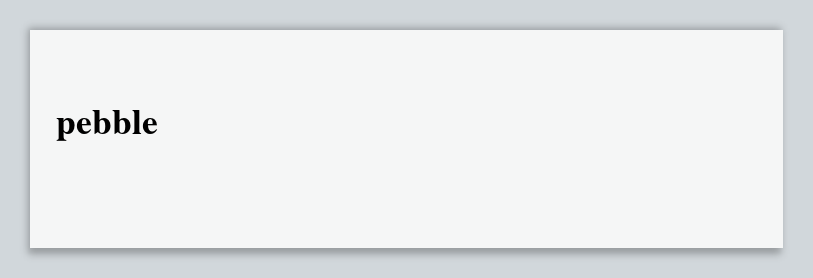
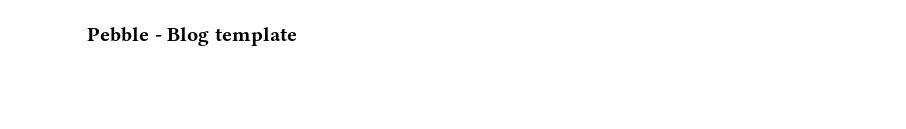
- pebble
+ Pebble - Blog template

